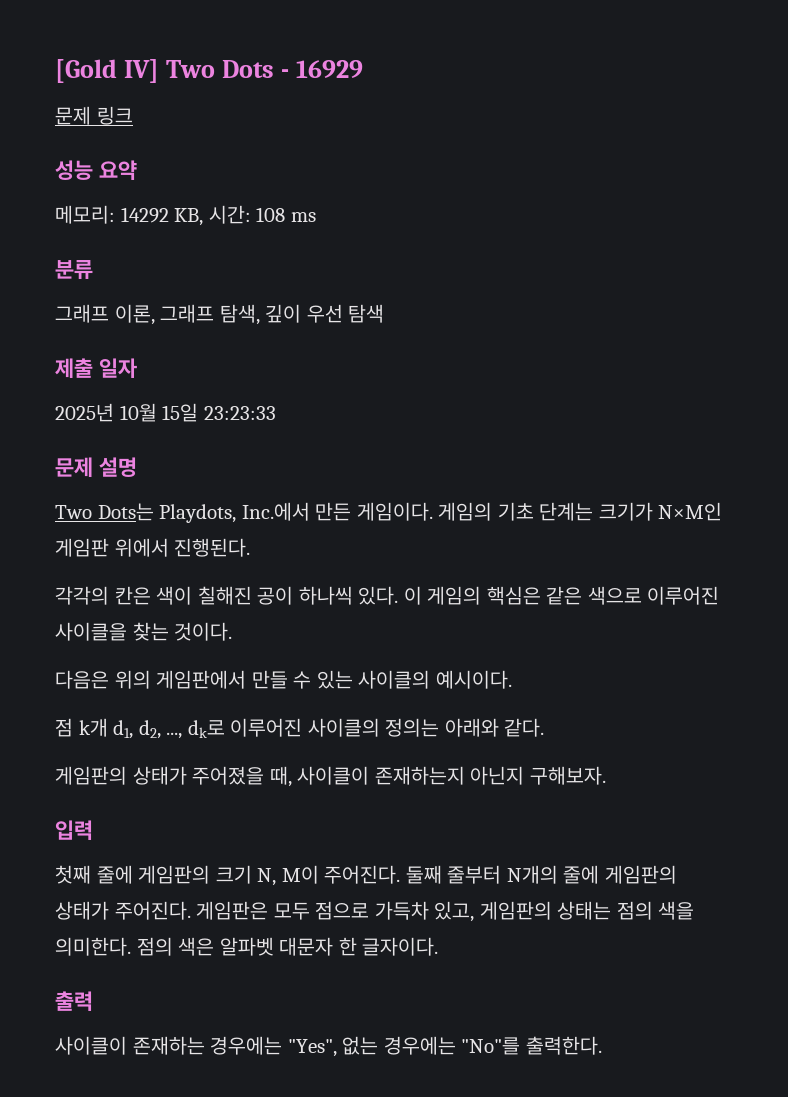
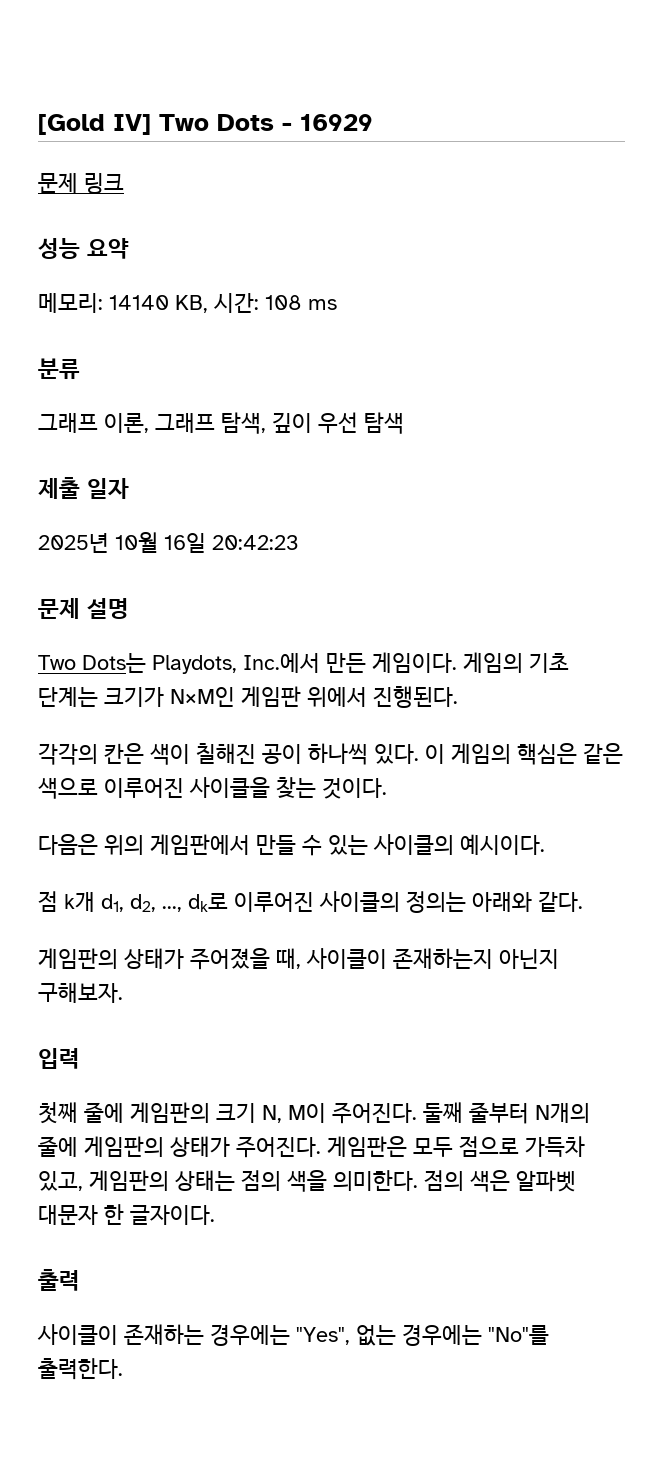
- 메모리: 14292 KB, 시간: 108 ms
+ 메모리: 14140 KB, 시간: 108 ms
- 2025년 10월 15일 23:23:33
+ 2025년 10월 16일 20:42:23

